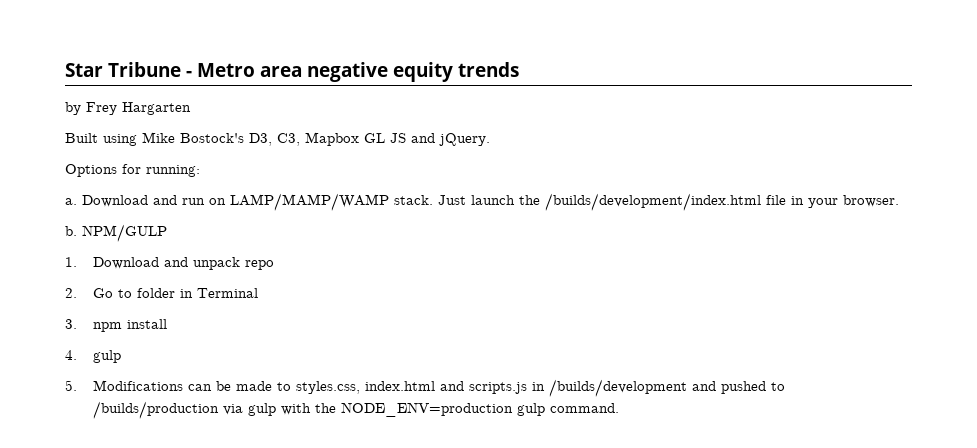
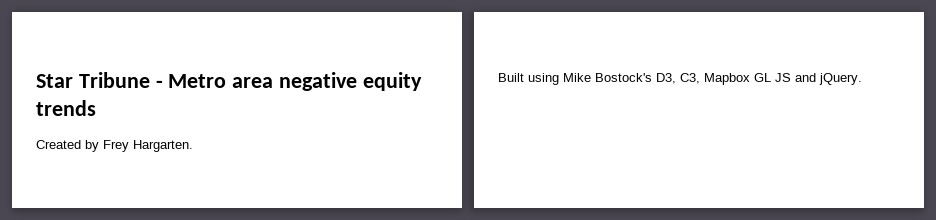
- by Frey Hargarten
+ Created by Frey Hargarten.
- Options for running:
- a. Download and run on LAMP/MAMP/WAMP stack. Just launch the /builds/development/index.html file in your browser.
- b. NPM/GULP
- 1. Download and unpack repo
- 2. Go to folder in Terminal
- 3. npm install
- 4. gulp
- 5. Modifications can be made to styles.css, index.html and scripts.js in /builds/development and pushed to /builds/production via gulp with the NODE_ENV=production gulp command.

